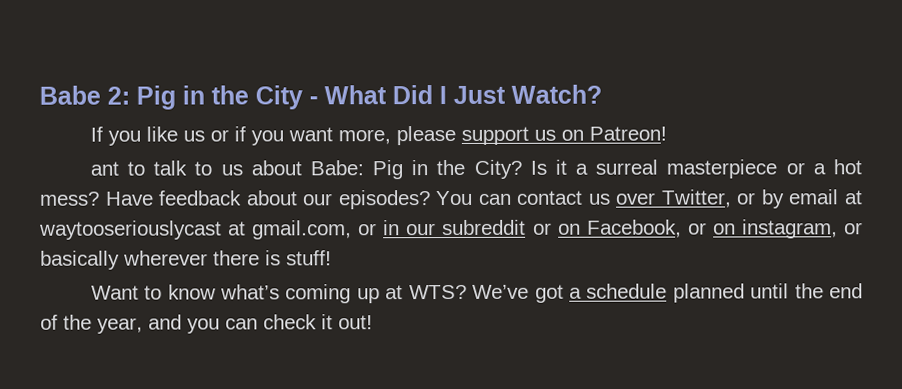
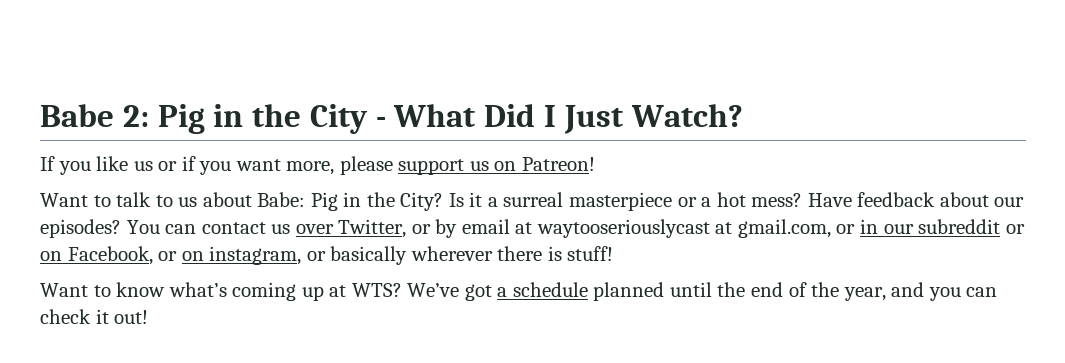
- ant to talk to us about Babe: Pig in the City?
+ Want to talk to us about Babe: Pig in the City?

